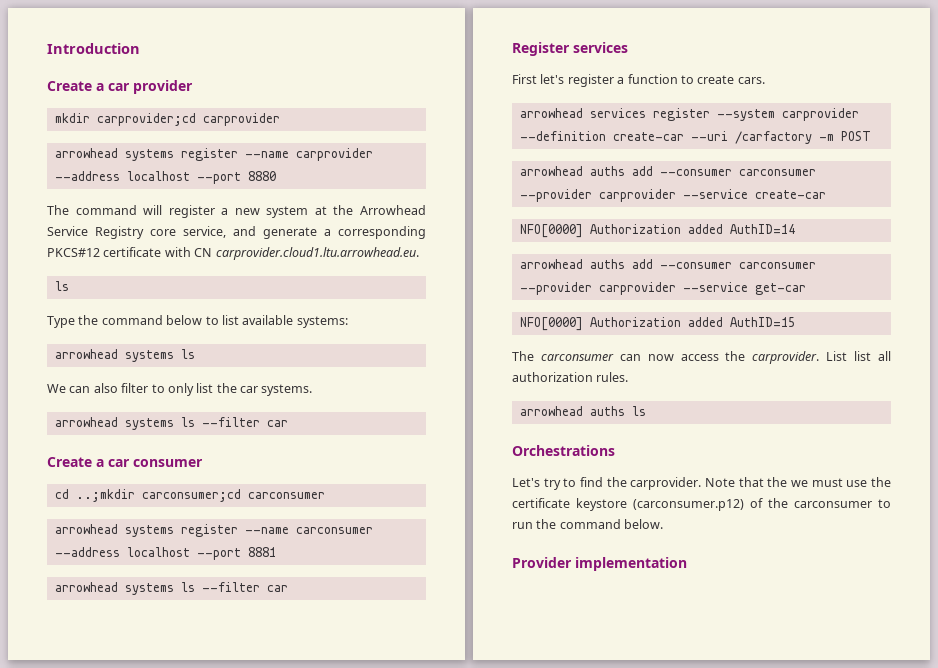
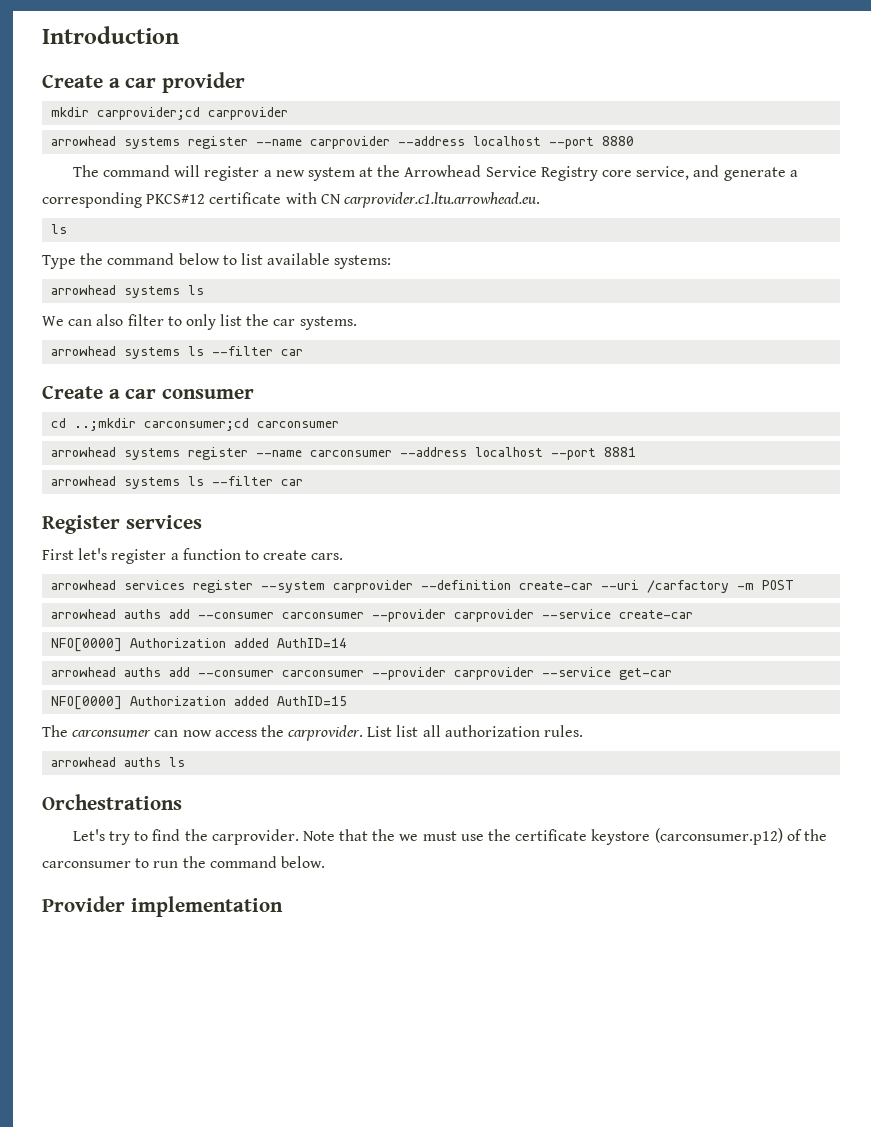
- The command will register a new system at the Arrowhead Service Registry core service, and generate a corresponding PKCS#12 certificate with CN carprovider.cloud1.ltu.arrowhead.eu.
+ The command will register a new system at the Arrowhead Service Registry core service, and generate a corresponding PKCS#12 certificate with CN carprovider.c1.ltu.arrowhead.eu.

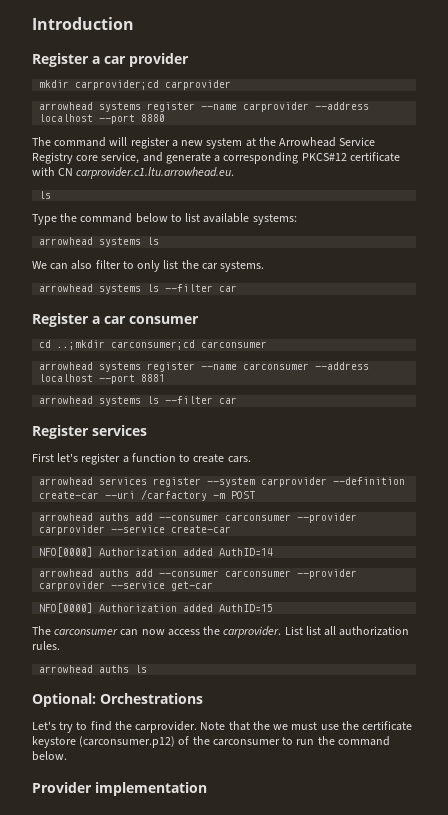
- Create a car provider
+ Register a car provider
- Create a car consumer
+ Register a car consumer
- Orchestrations
+ Optional: Orchestrations

